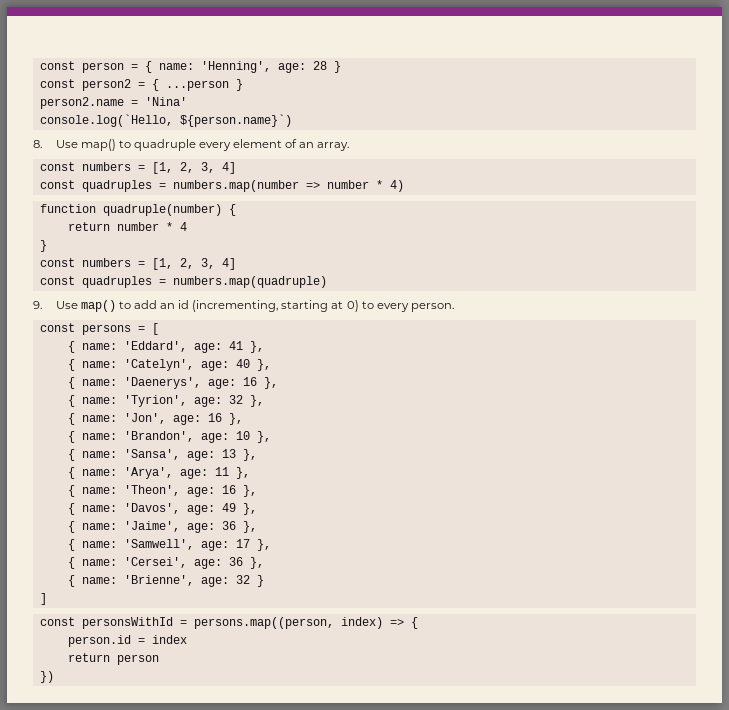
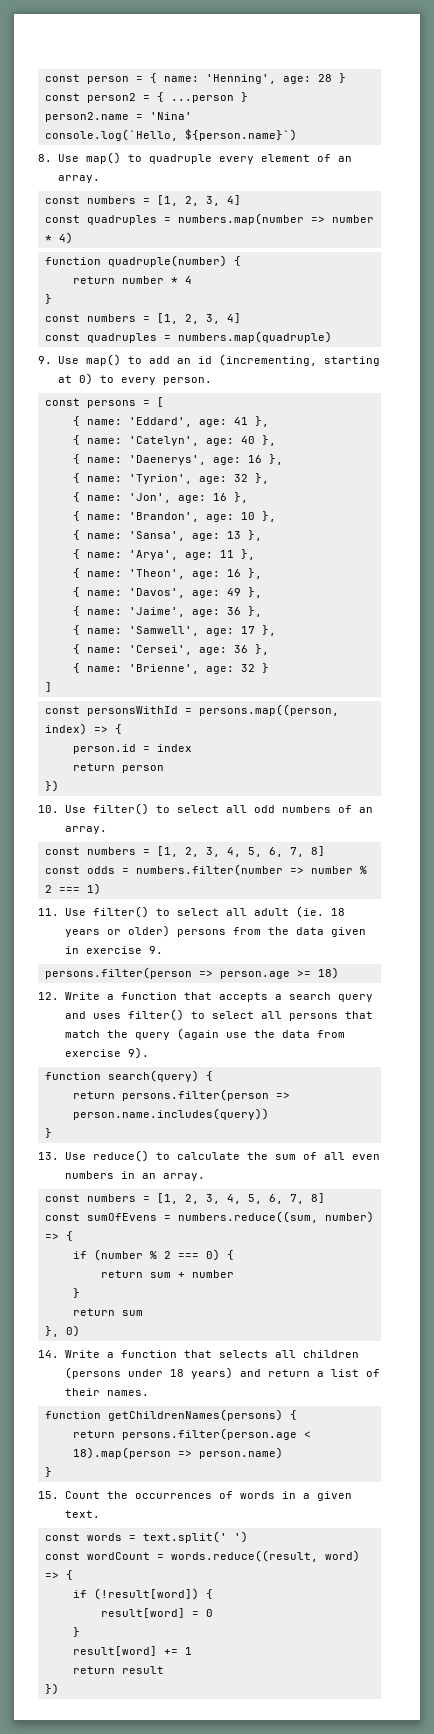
+ 10. Use filter() to select all odd numbers of an array.
+ const numbers = [1, 2, 3, 4, 5, 6, 7, 8]
+ const odds = numbers.filter(number => number % 2 === 1)
+ 11. Use filter() to select all adult (ie. 18 years or older) persons from the data given in exercise 9.
+ persons.filter(person => person.age >= 18)
+ 12. Write a function that accepts a search query and uses filter() to select all persons that match the query (again use the data from exercise 9).
+ function search(query) {
+ return persons.filter(person => person.name.includes(query))
+ }
+ 13. Use reduce() to calculate the sum of all even numbers in an array.
+ const numbers = [1, 2, 3, 4, 5, 6, 7, 8]
+ const sumOfEvens = numbers.reduce((sum, number) => {
+ if (number % 2 === 0) {
+ return sum + number
+ }
+ return sum
+ }, 0)
+ 14. Write a function that selects all children (persons under 18 years) and return a list of their names.
+ function getChildrenNames(persons) {
+ return persons.filter(person.age < 18).map(person => person.name)
+ }
+ 15. Count the occurrences of words in a given text.
+ const words = text.split(' ')
+ const wordCount = words.reduce((result, word) => {
+ if (!result[word]) {
+ result[word] = 0
+ }
+ result[word] += 1
+ return result
+ })

